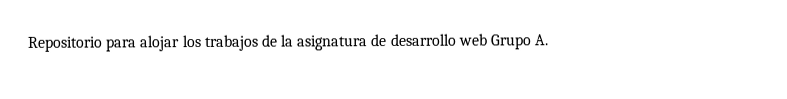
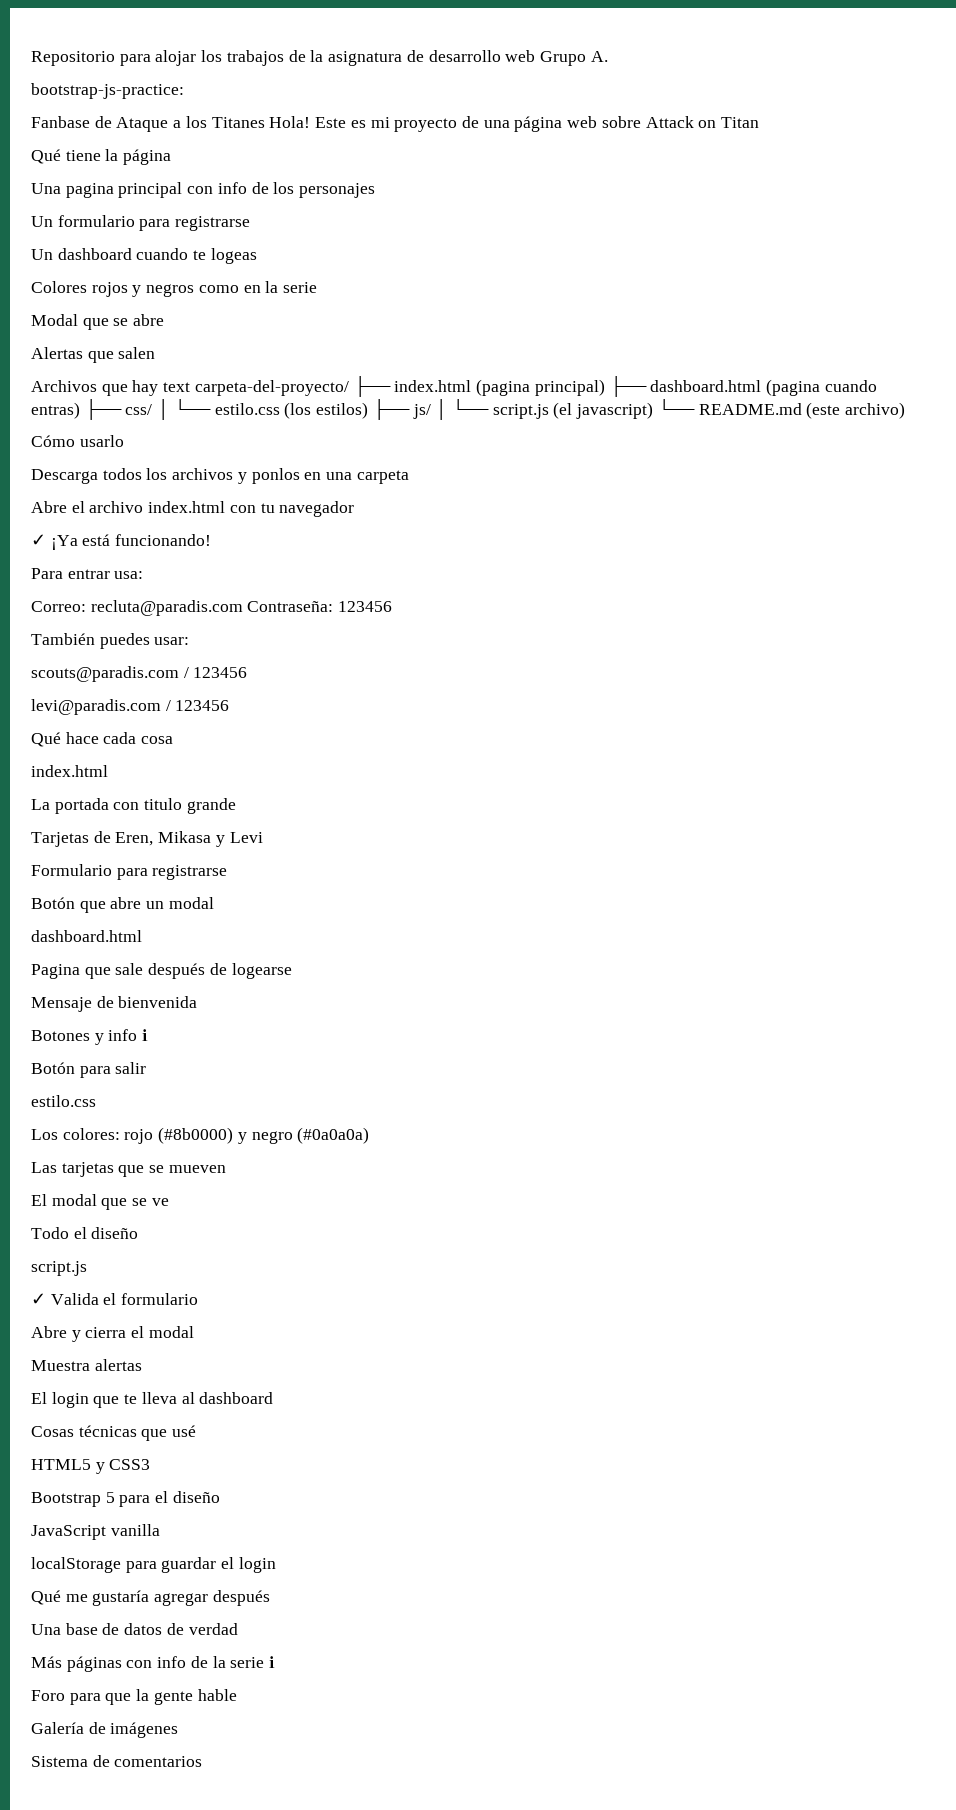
+ bootstrap-js-practice:
+ Fanbase de Ataque a los Titanes Hola! Este es mi proyecto de una página web sobre Attack on Titan
+ Qué tiene la página
+ Una pagina principal con info de los personajes
+ Un formulario para registrarse
+ Un dashboard cuando te logeas
+ Colores rojos y negros como en la serie
+ Modal que se abre
+ Alertas que salen
+ Archivos que hay text carpeta-del-proyecto/ ├── index.html (pagina principal) ├── dashboard.html (pagina cuando entras) ├── css/ │ └── estilo.css (los estilos) ├── js/ │ └── script.js (el javascript) └── README.md (este archivo)
+ Cómo usarlo
+ Descarga todos los archivos y ponlos en una carpeta
+ Abre el archivo index.html con tu navegador
+ ✓ ¡Ya está funcionando!
+ Para entrar usa:
+ Correo: recluta@paradis.com Contraseña: 123456
+ También puedes usar:
+ scouts@paradis.com / 123456
+ levi@paradis.com / 123456
+ Qué hace cada cosa
+ index.html
+ La portada con titulo grande
+ Tarjetas de Eren, Mikasa y Levi
+ Formulario para registrarse
+ Botón que abre un modal
+ dashboard.html
+ Pagina que sale después de logearse
+ Mensaje de bienvenida
+ Botones y info ℹ
+ Botón para salir
+ estilo.css
+ Los colores: rojo (#8b0000) y negro (#0a0a0a)
+ Las tarjetas que se mueven
+ El modal que se ve
+ Todo el diseño
+ script.js
+ ✓ Valida el formulario
+ Abre y cierra el modal
+ Muestra alertas
+ El login que te lleva al dashboard
+ Cosas técnicas que usé
+ HTML5 y CSS3
+ Bootstrap 5 para el diseño
+ JavaScript vanilla
+ localStorage para guardar el login
+ Qué me gustaría agregar después
+ Una base de datos de verdad
+ Más páginas con info de la serie ℹ
+ Foro para que la gente hable
+ Galería de imágenes
+ Sistema de comentarios

